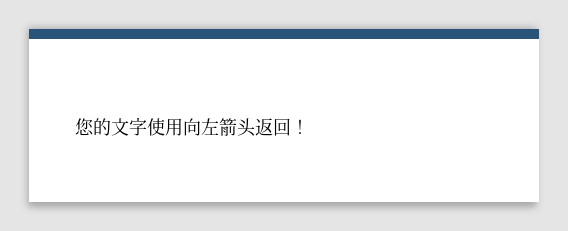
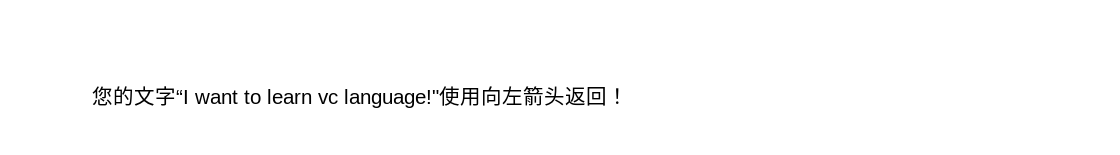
- 您的文字使用向左箭头返回！
+ 您的文字“I want to learn vc language!"使用向左箭头返回！

